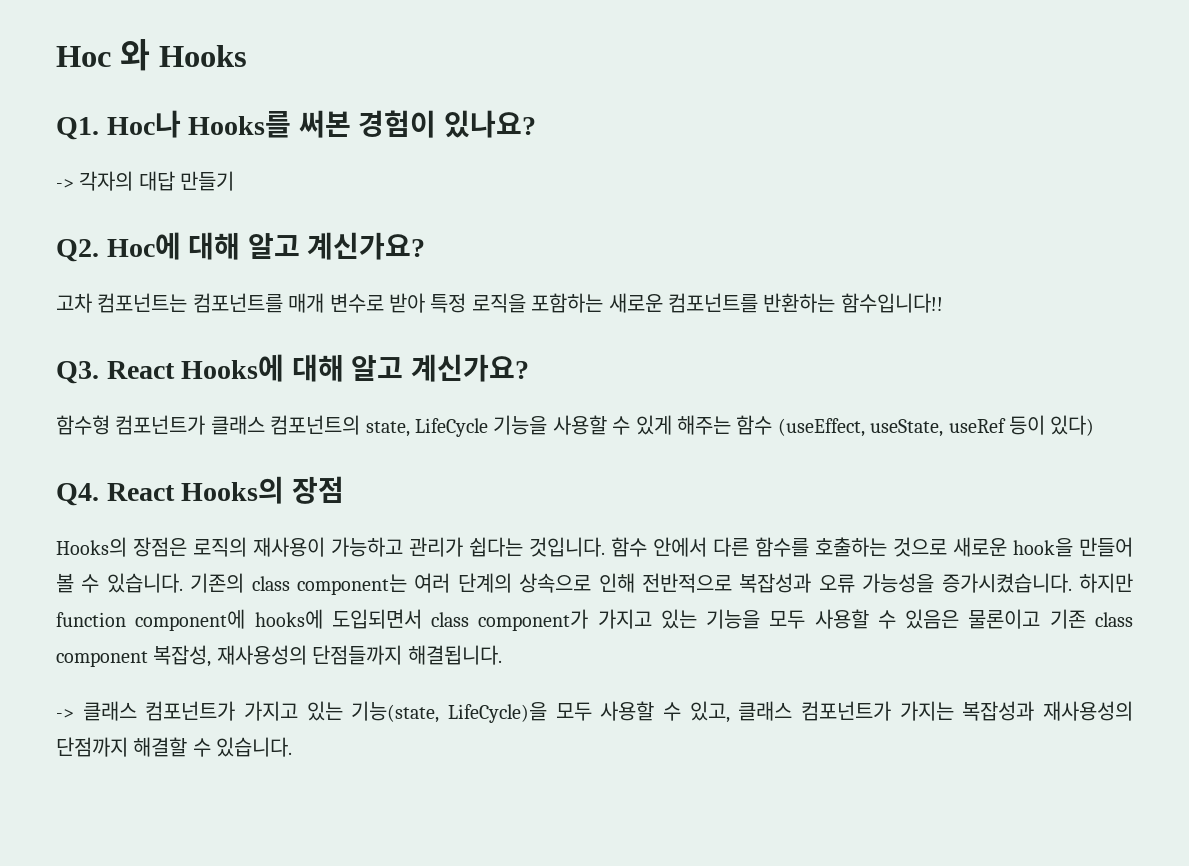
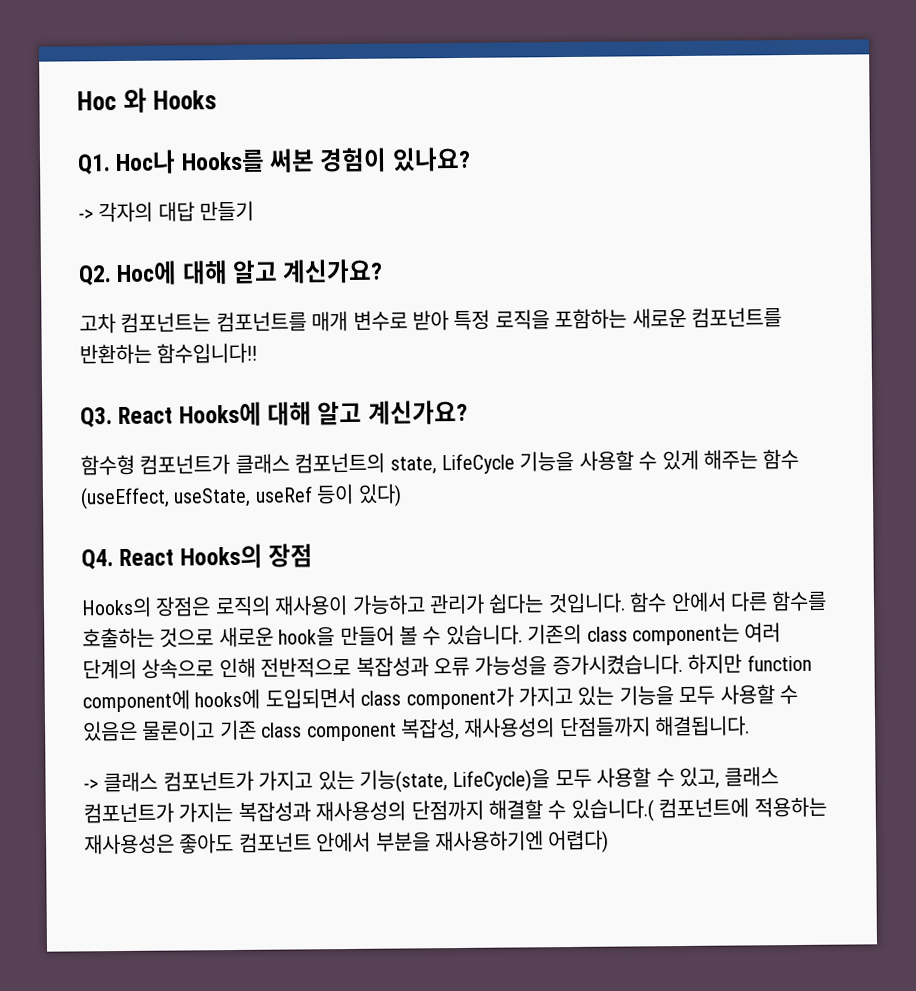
- -> 클래스 컴포넌트가 가지고 있는 기능(state, LifeCycle)을 모두 사용할 수 있고, 클래스 컴포넌트가 가지는 복잡성과 재사용성의 단점까지 해결할 수 있습니다.
+ -> 클래스 컴포넌트가 가지고 있는 기능(state, LifeCycle)을 모두 사용할 수 있고, 클래스 컴포넌트가 가지는 복잡성과 재사용성의 단점까지 해결할 수 있습니다.( 컴포넌트에 적용하는 재사용성은 좋아도 컴포넌트 안에서 부분을 재사용하기엔 어렵다)

